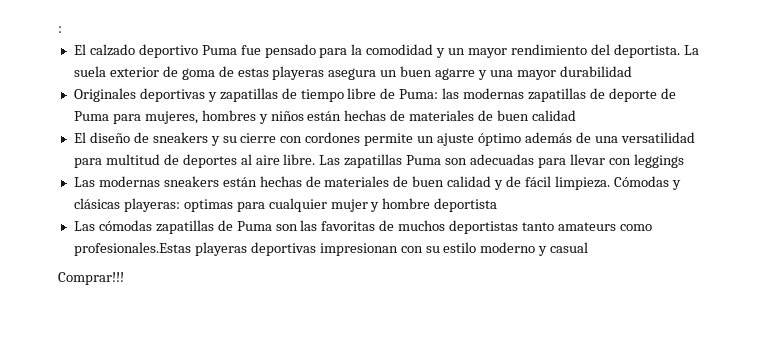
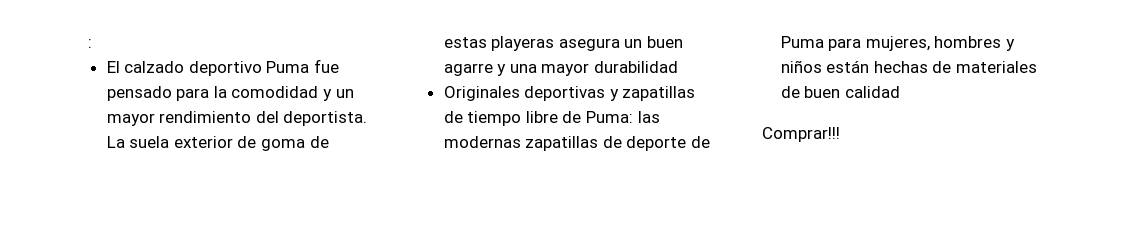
- El diseño de sneakers y su cierre con cordones permite un ajuste óptimo además de una versatilidad para multitud de deportes al aire libre. Las zapatillas Puma son adecuadas para llevar con leggings
- Las modernas sneakers están hechas de materiales de buen calidad y de fácil limpieza. Cómodas y clásicas playeras: optimas para cualquier mujer y hombre deportista
- Las cómodas zapatillas de Puma son las favoritas de muchos deportistas tanto amateurs como profesionales.Estas playeras deportivas impresionan con su estilo moderno y casual

